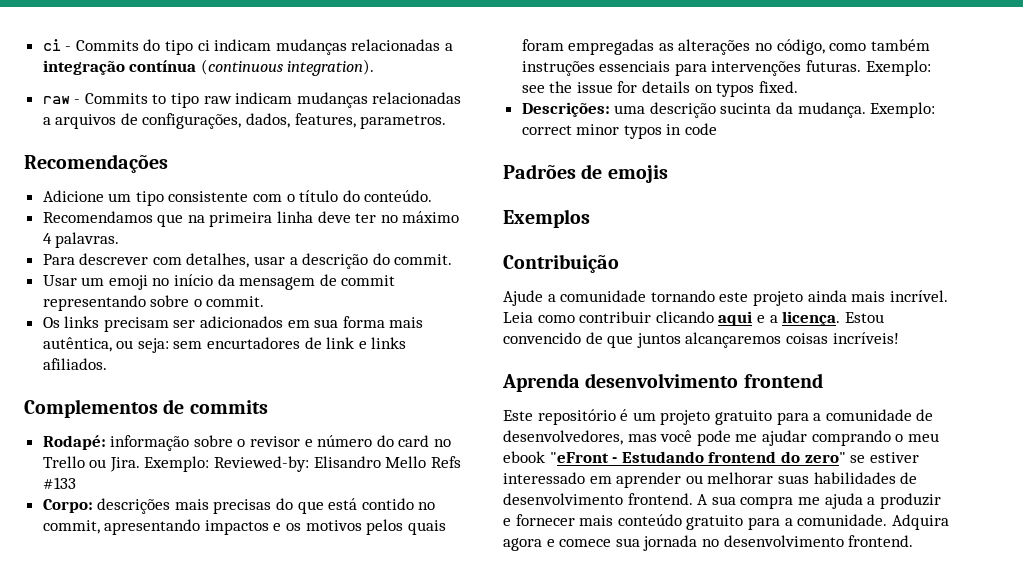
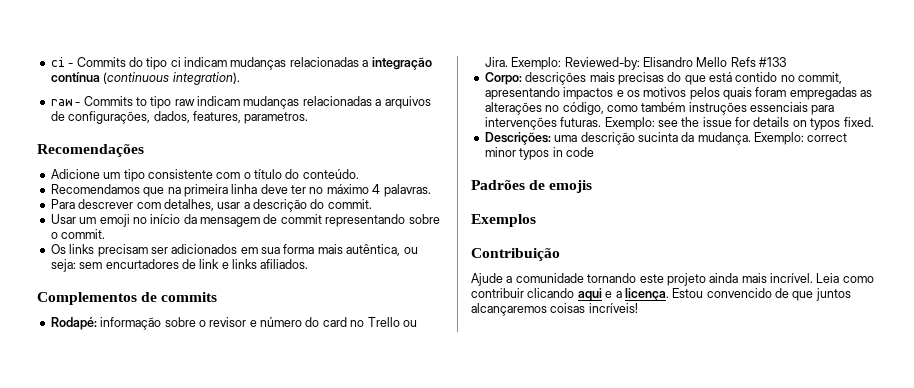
- Aprenda desenvolvimento frontend
- Este repositório é um projeto gratuito para a comunidade de desenvolvedores, mas você pode me ajudar comprando o meu ebook "eFront - Estudando frontend do zero" se estiver interessado em aprender ou melhorar suas habilidades de desenvolvimento frontend. A sua compra me ajuda a produzir e fornecer mais conteúdo gratuito para a comunidade. Adquira agora e comece sua jornada no desenvolvimento frontend.

